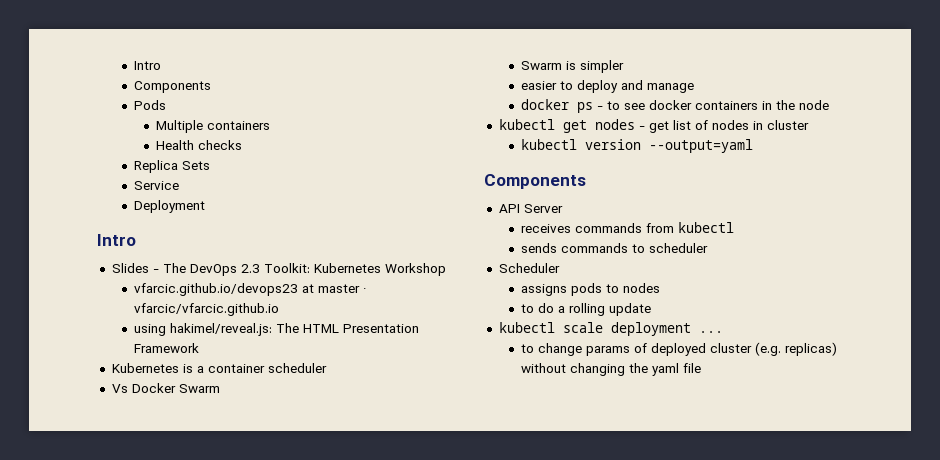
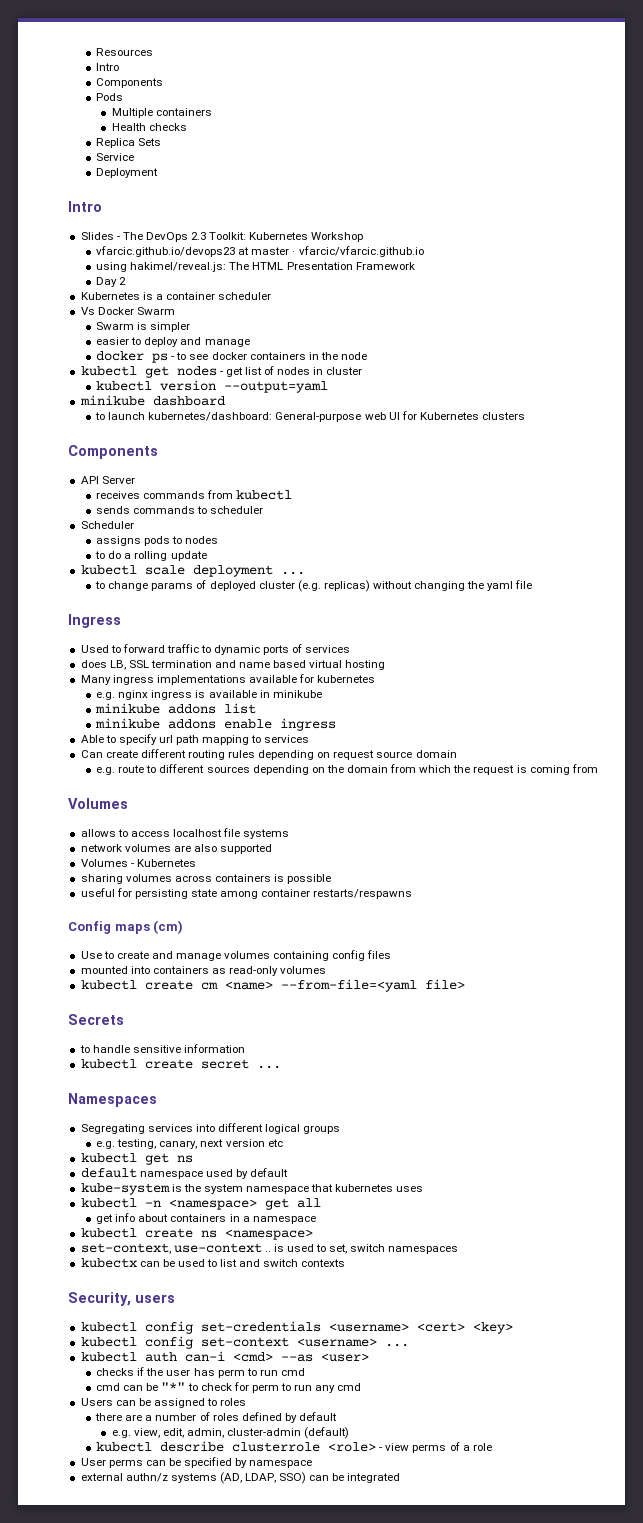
+ Resources
+ Day 2
+ minikube dashboard
+ to launch kubernetes/dashboard: General-purpose web UI for Kubernetes clusters
+ Ingress
+ Used to forward traffic to dynamic ports of services
+ does LB, SSL termination and name based virtual hosting
+ Many ingress implementations available for kubernetes
+ e.g. nginx ingress is available in minikube
+ minikube addons list
+ minikube addons enable ingress
+ Able to specify url path mapping to services
+ Can create different routing rules depending on request source domain
+ e.g. route to different sources depending on the domain from which the request is coming from
+ Volumes
+ allows to access localhost file systems
+ network volumes are also supported
+ Volumes - Kubernetes
+ sharing volumes across containers is possible
+ useful for persisting state among container restarts/respawns
+ Config maps (cm)
+ Use to create and manage volumes containing config files
+ mounted into containers as read-only volumes
+ kubectl create cm <name> --from-file=<yaml file>
+ Secrets
+ to handle sensitive information
+ kubectl create secret ...
+ Namespaces
+ Segregating services into different logical groups
+ e.g. testing, canary, next version etc
+ kubectl get ns
+ default namespace used by default
+ kube-system is the system namespace that kubernetes uses
+ kubectl -n <namespace> get all
+ get info about containers in a namespace
+ kubectl create ns <namespace>
+ set-context, use-context .. is used to set, switch namespaces
+ kubectx can be used to list and switch contexts
+ Security, users
+ kubectl config set-credentials <username> <cert> <key>
+ kubectl config set-context <username> ...
+ kubectl auth can-i <cmd> --as <user>
+ checks if the user has perm to run cmd
+ cmd can be "*" to check for perm to run any cmd
+ Users can be assigned to roles
+ there are a number of roles defined by default
+ e.g. view, edit, admin, cluster-admin (default)
+ kubectl describe clusterrole <role> - view perms of a role
+ User perms can be specified by namespace
+ external authn/z systems (AD, LDAP, SSO) can be integrated

